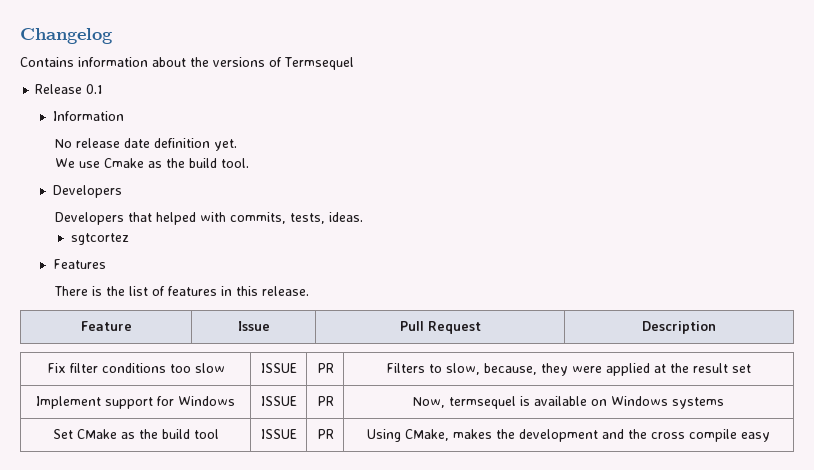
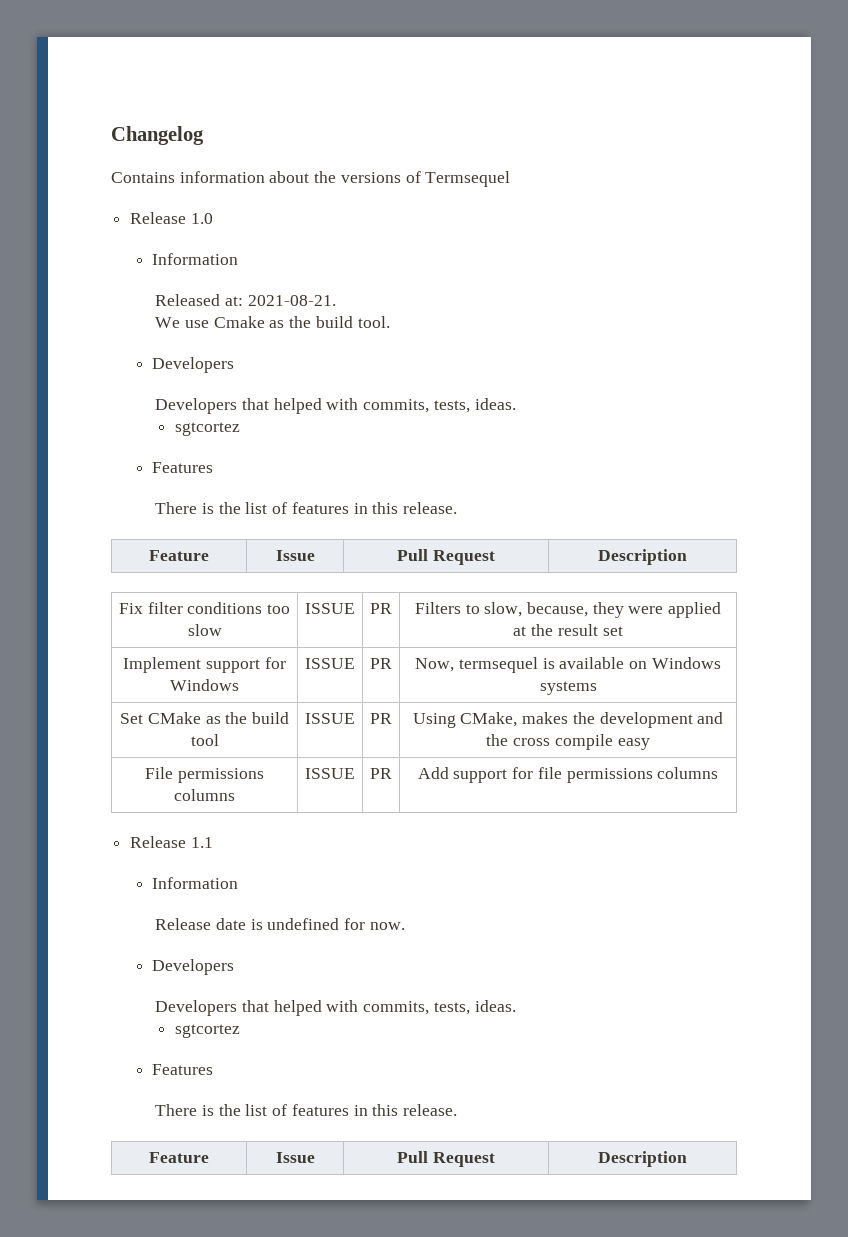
- Release 0.1
+ Release 1.0
  Information
- No release date definition yet.
+ Released at: 2021-08-21.
+ File permissions columns | ISSUE | PR | Add support for file permissions columns
+ Release 1.1
+ Information
+ Release date is undefined for now.
+ Developers
+ Developers that helped with commits, tests, ideas.
+ sgtcortez
+ Features
+ There is the list of features in this release.
+ Feature | Issue | Pull Request | Description

